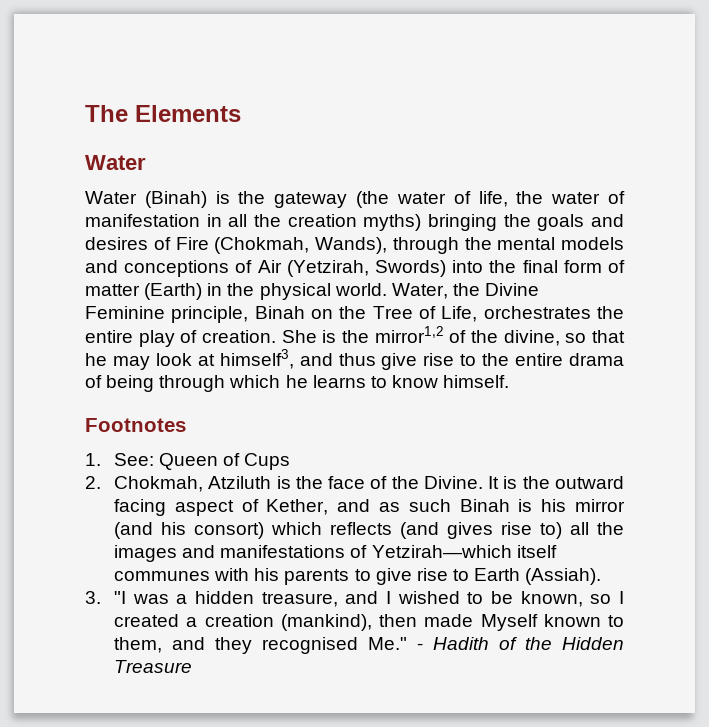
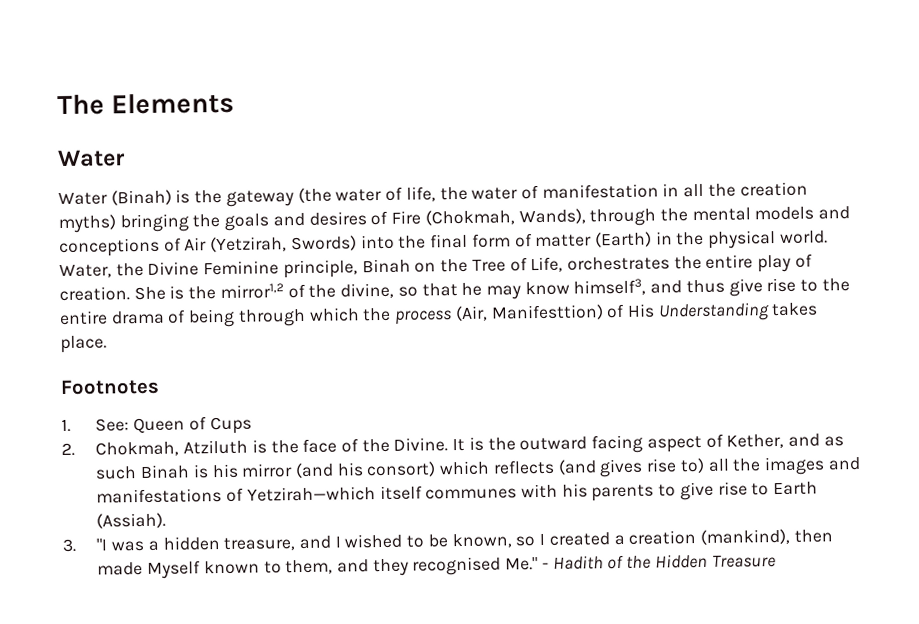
- She is the mirror1,2 of the divine, so that he may look at himself3, and thus give rise to the entire drama of being through which he learns to know himself.
+ She is the mirror1,2 of the divine, so that he may know himself3, and thus give rise to the entire drama of being through which the process (Air, Manifesttion) of His Understanding takes place.

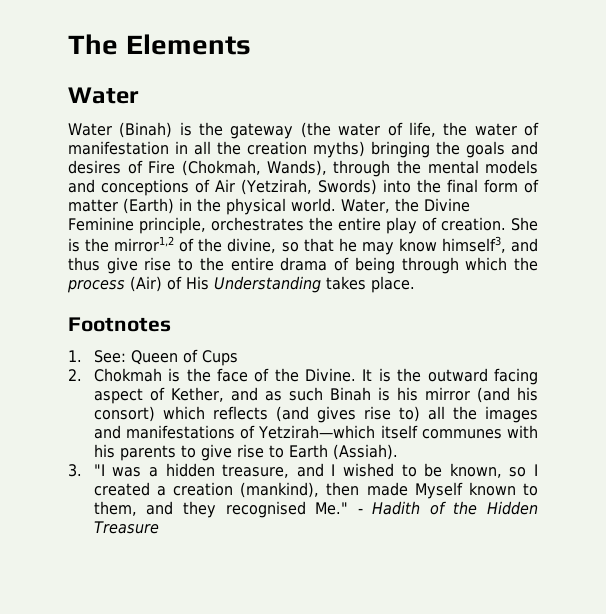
- Water, the Divine Feminine principle, Binah on the Tree of Life, orchestrates the entire play of creation.
+ Water, the Divine Feminine principle, orchestrates the entire play of creation.
- She is the mirror1,2 of the divine, so that he may know himself3, and thus give rise to the entire drama of being through which the process (Air, Manifesttion) of His Understanding takes place.
+ She is the mirror1,2 of the divine, so that he may know himself3, and thus give rise to the entire drama of being through which the process (Air) of His Understanding takes place.
- 2. Chokmah, Atziluth is the face of the Divine.
+ 2. Chokmah is the face of the Divine.

